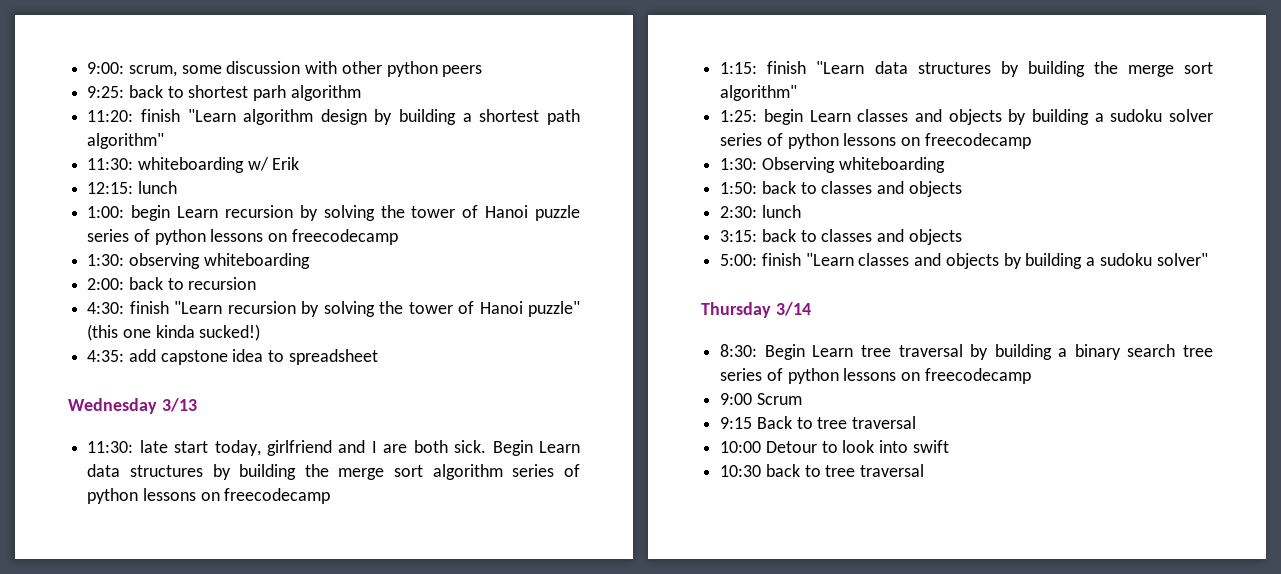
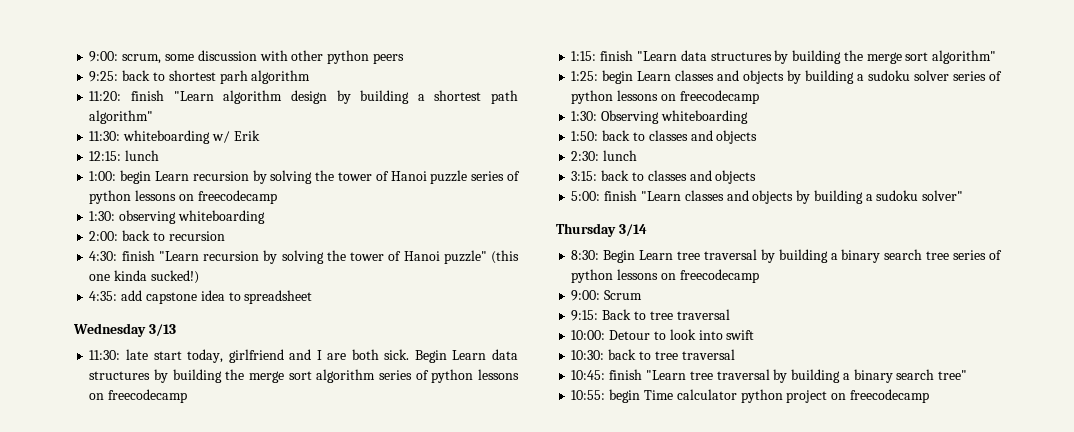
- 9:00 Scrum
+ 9:00: Scrum
- 9:15 Back to tree traversal
+ 9:15: Back to tree traversal
- 10:00 Detour to look into swift
+ 10:00: Detour to look into swift
- 10:30 back to tree traversal
+ 10:30: back to tree traversal
+ 10:45: finish "Learn tree traversal by building a binary search tree"
+ 10:55: begin Time calculator python project on freecodecamp

